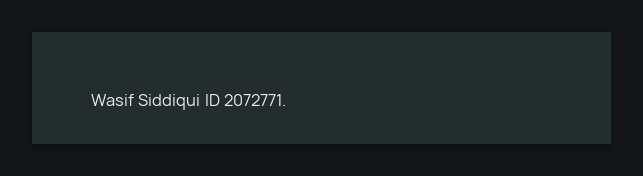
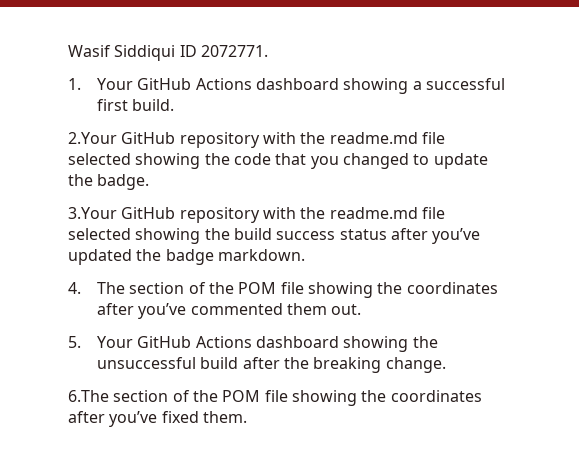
+ 1. Your GitHub Actions dashboard showing a successful first build.
+ 2.Your GitHub repository with the readme.md file selected showing the code that you changed to update the badge.
+ 3.Your GitHub repository with the readme.md file selected showing the build success status after you’ve updated the badge markdown.
+ 4. The section of the POM file showing the coordinates after you’ve commented them out.
+ 5. Your GitHub Actions dashboard showing the unsuccessful build after the breaking change.
+ 6.The section of the POM file showing the coordinates after you’ve fixed them.

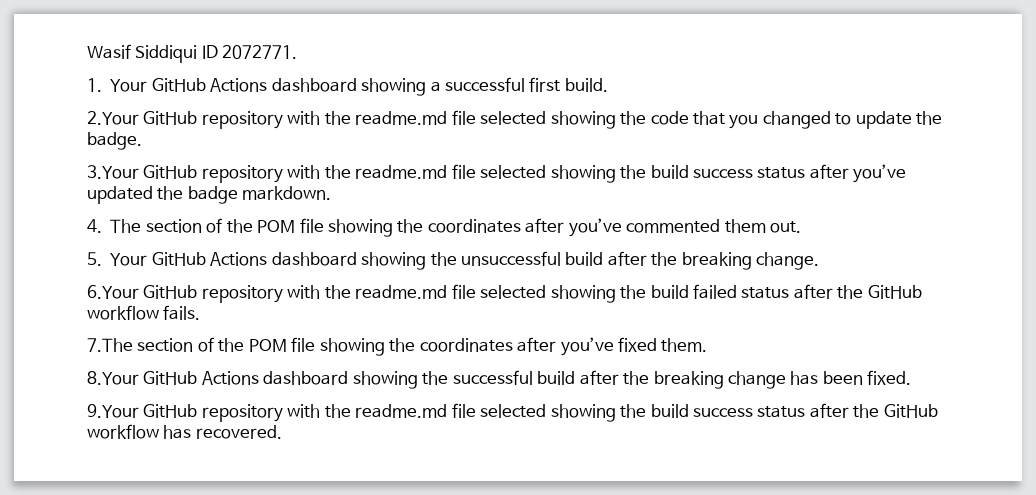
- 6.The section of the POM file showing the coordinates after you’ve fixed them.
+ 6.Your GitHub repository with the readme.md file selected showing the build failed status after the GitHub workflow fails.
+ 7.The section of the POM file showing the coordinates after you’ve fixed them.
+ 8.Your GitHub Actions dashboard showing the successful build after the breaking change has been fixed.
+ 9.Your GitHub repository with the readme.md file selected showing the build success status after the GitHub workflow has recovered.

